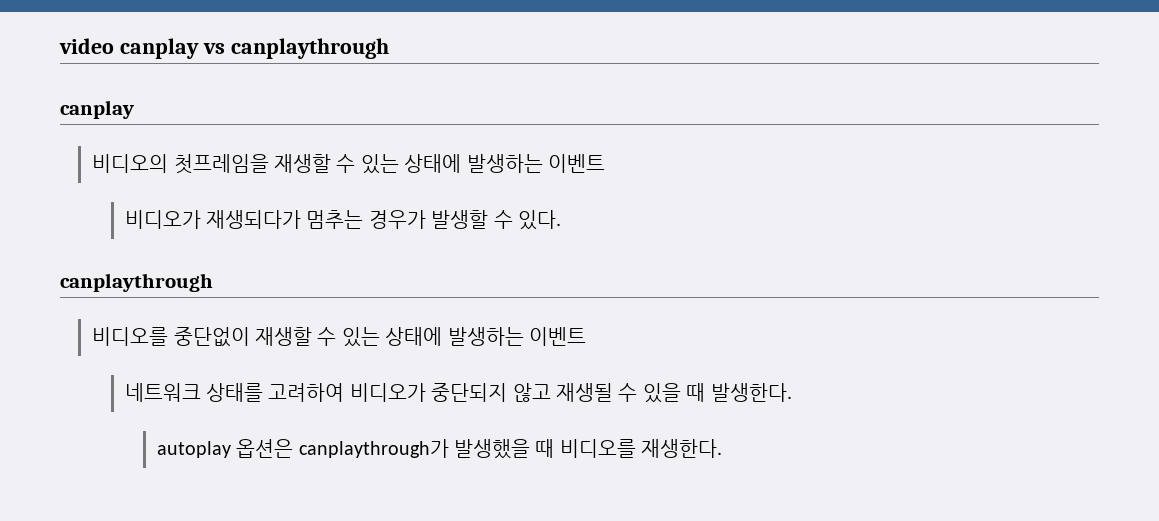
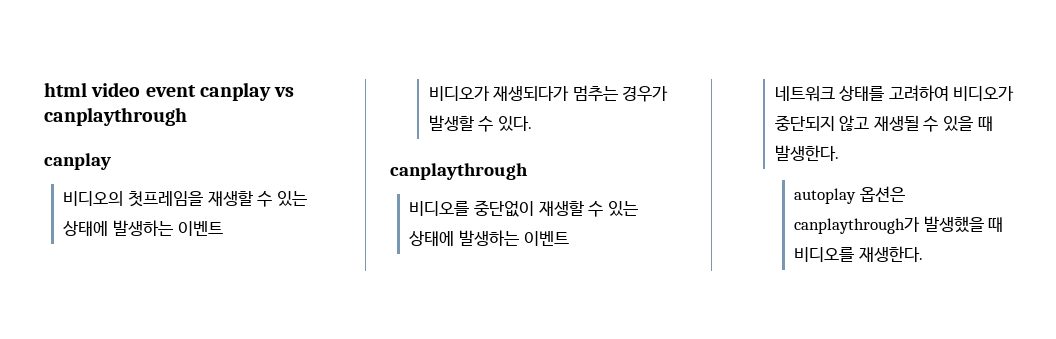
- video canplay vs canplaythrough
+ html video event canplay vs canplaythrough

